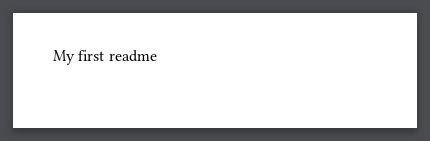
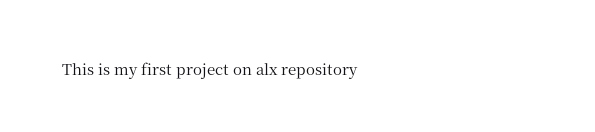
- My first readme
+ This is my first project on alx repository

